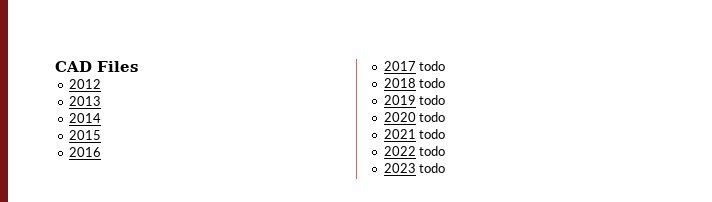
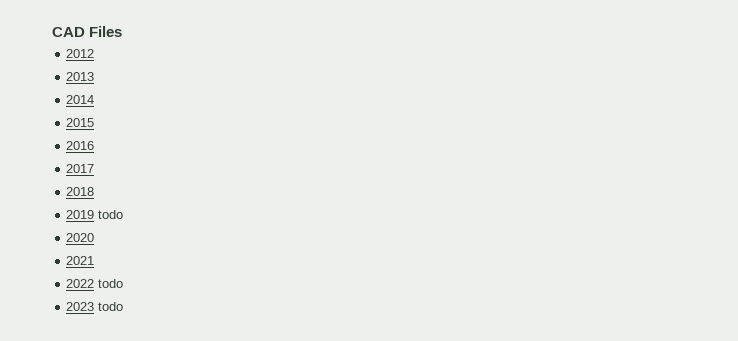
- 2017 todo
+ 2017
- 2018 todo
+ 2018
- 2020 todo
+ 2020
- 2021 todo
+ 2021

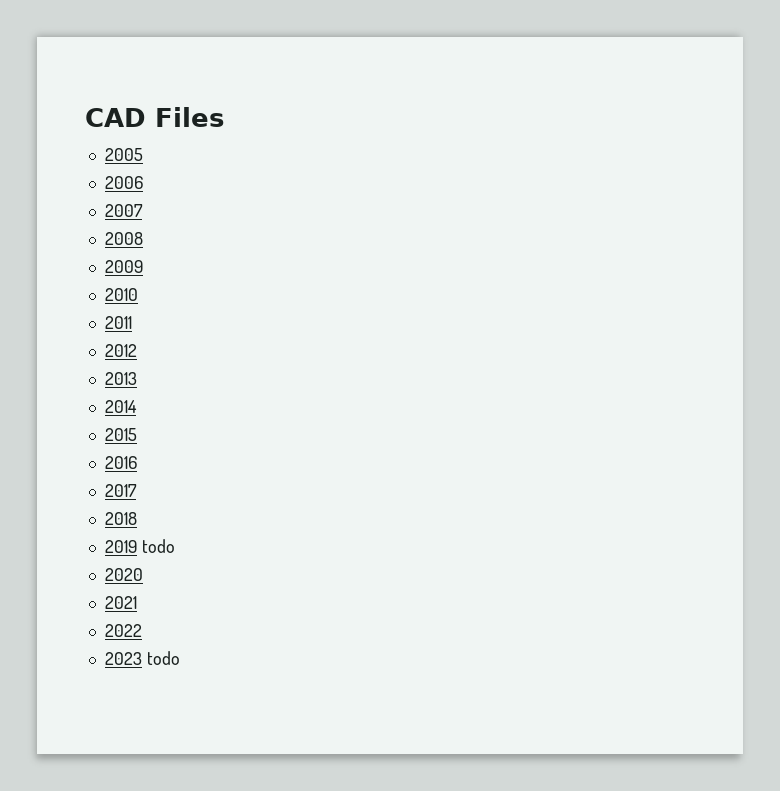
+ 2005
+ 2006
+ 2007
+ 2008
+ 2009
+ 2010
+ 2011
- 2022 todo
+ 2022

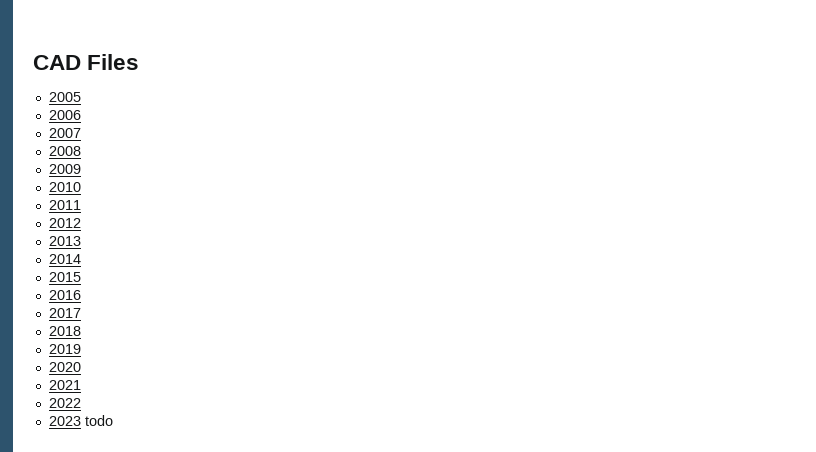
- 2019 todo
+ 2019

